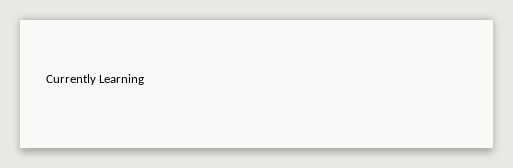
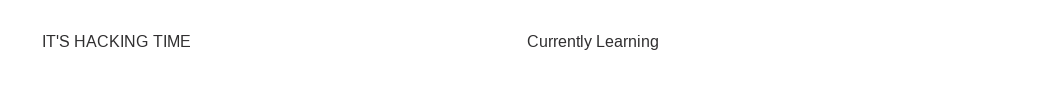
+ IT'S HACKING TIME

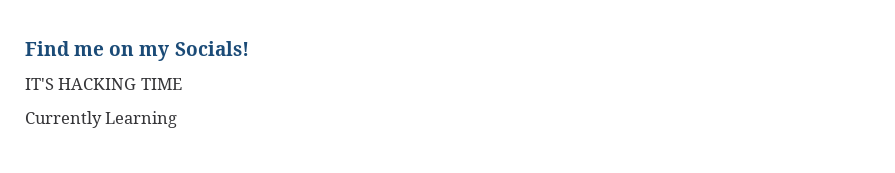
+ Find me on my Socials!

